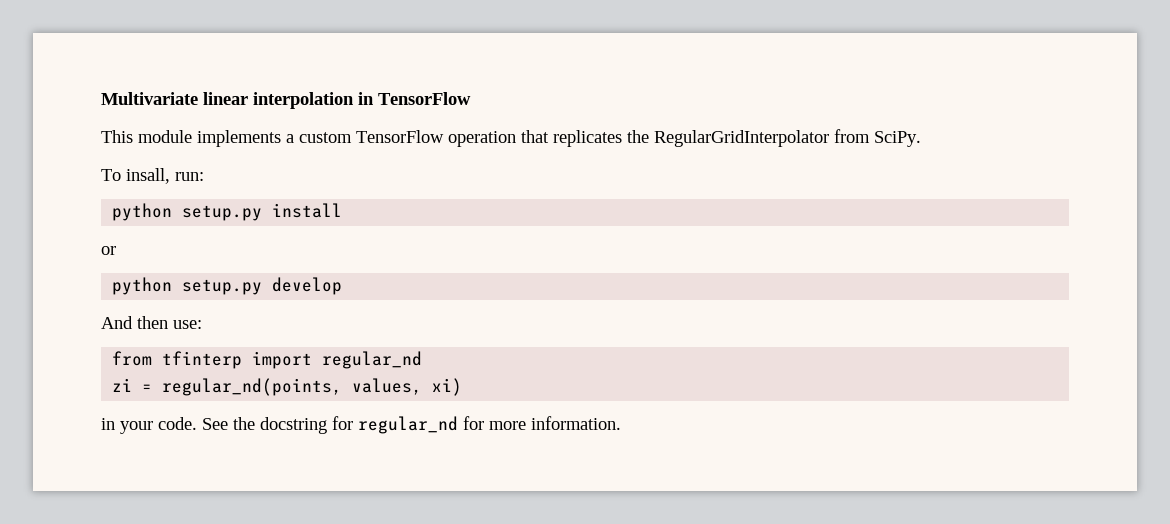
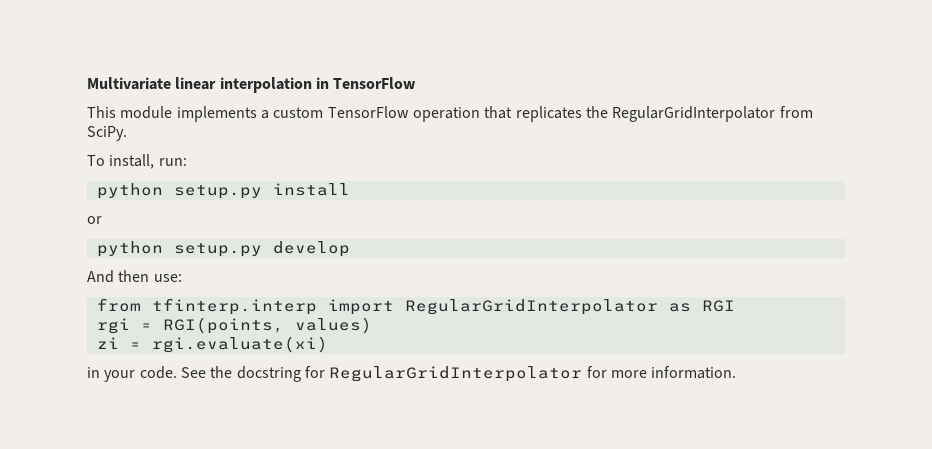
- To insall, run:
+ To install, run:
- from tfinterp import regular_nd
+ from tfinterp.interp import RegularGridInterpolator as RGI
+ rgi = RGI(points, values)
- zi = regular_nd(points, values, xi)
+ zi = rgi.evaluate(xi)
- See the docstring for regular_nd for more information.
+ See the docstring for RegularGridInterpolator for more information.

